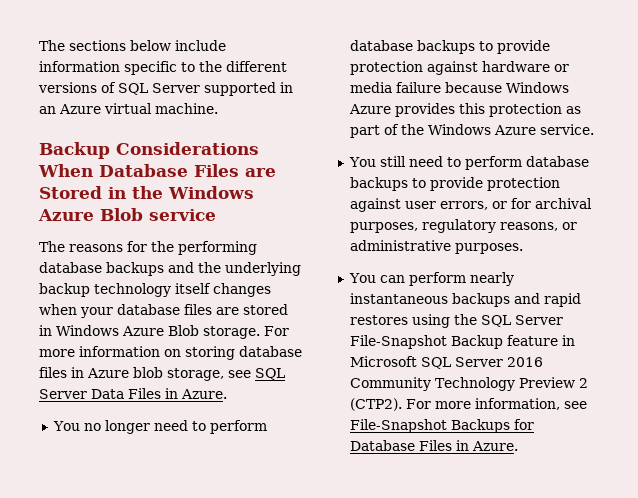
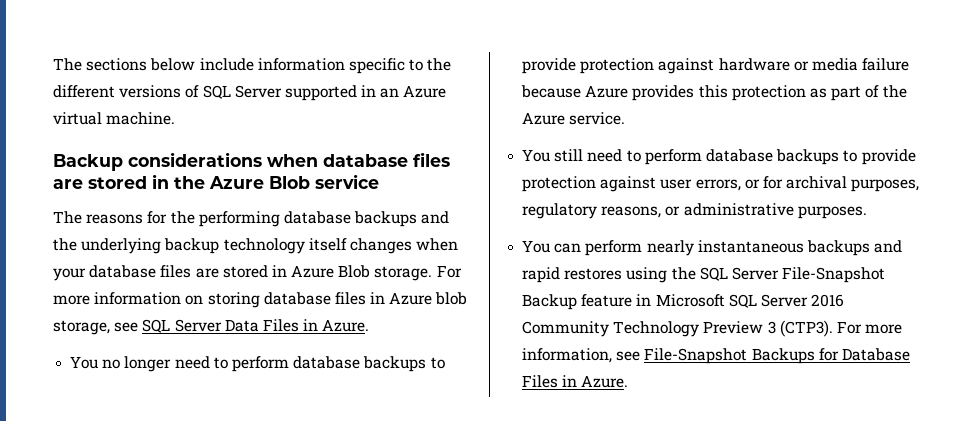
- Backup Considerations When Database Files are Stored in the Windows Azure Blob service
+ Backup considerations when database files are stored in the Azure Blob service
- The reasons for the performing database backups and the underlying backup technology itself changes when your database files are stored in Windows Azure Blob storage.
+ The reasons for the performing database backups and the underlying backup technology itself changes when your database files are stored in Azure Blob storage.
- You no longer need to perform database backups to provide protection against hardware or media failure because Windows Azure provides this protection as part of the Windows Azure service.
+ You no longer need to perform database backups to provide protection against hardware or media failure because Azure provides this protection as part of the Azure service.
- You can perform nearly instantaneous backups and rapid restores using the SQL Server File-Snapshot Backup feature in Microsoft SQL Server 2016 Community Technology Preview 2 (CTP2).
+ You can perform nearly instantaneous backups and rapid restores using the SQL Server File-Snapshot Backup feature in Microsoft SQL Server 2016 Community Technology Preview 3 (CTP3).

